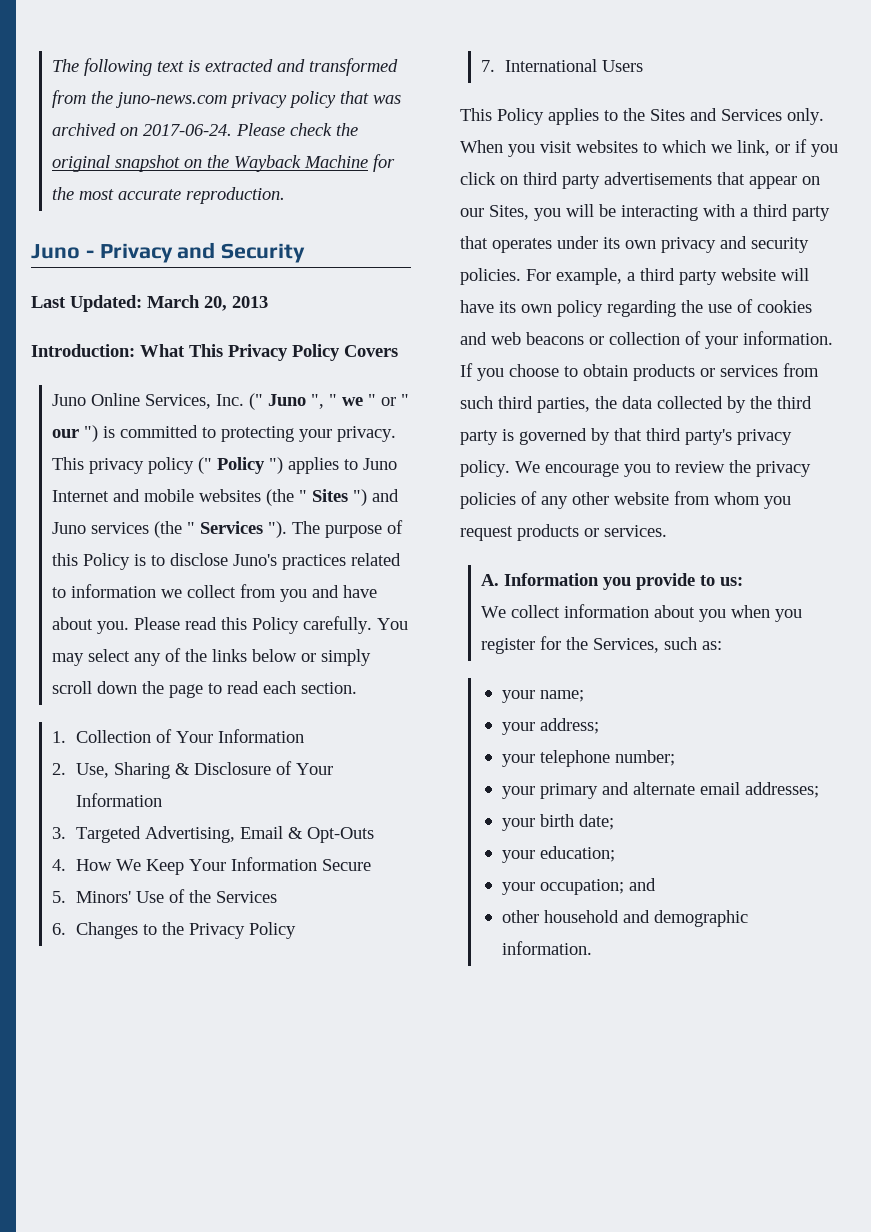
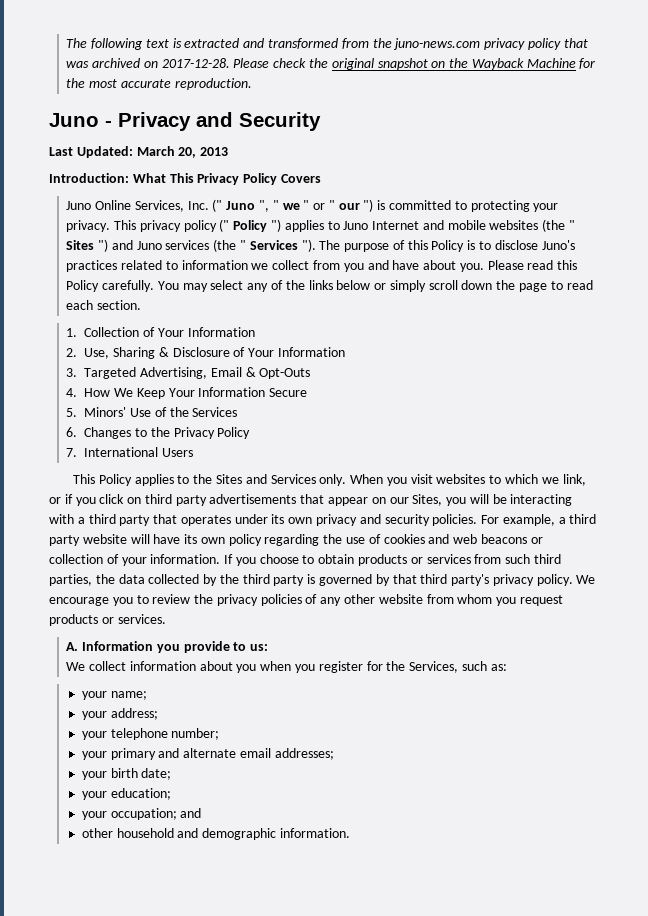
- The following text is extracted and transformed from the juno-news.com privacy policy that was archived on 2017-06-24.
+ The following text is extracted and transformed from the juno-news.com privacy policy that was archived on 2017-12-28.

